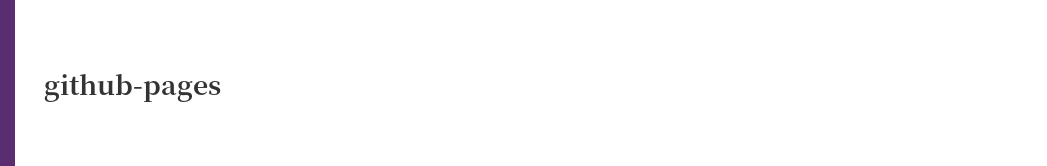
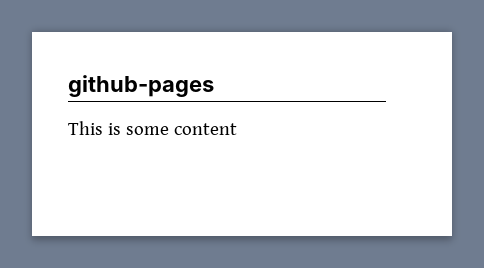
+ This is some content

